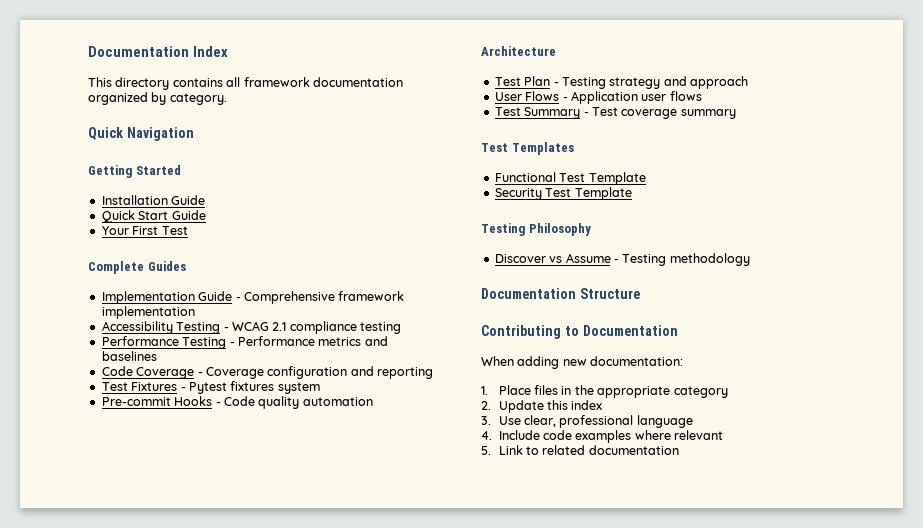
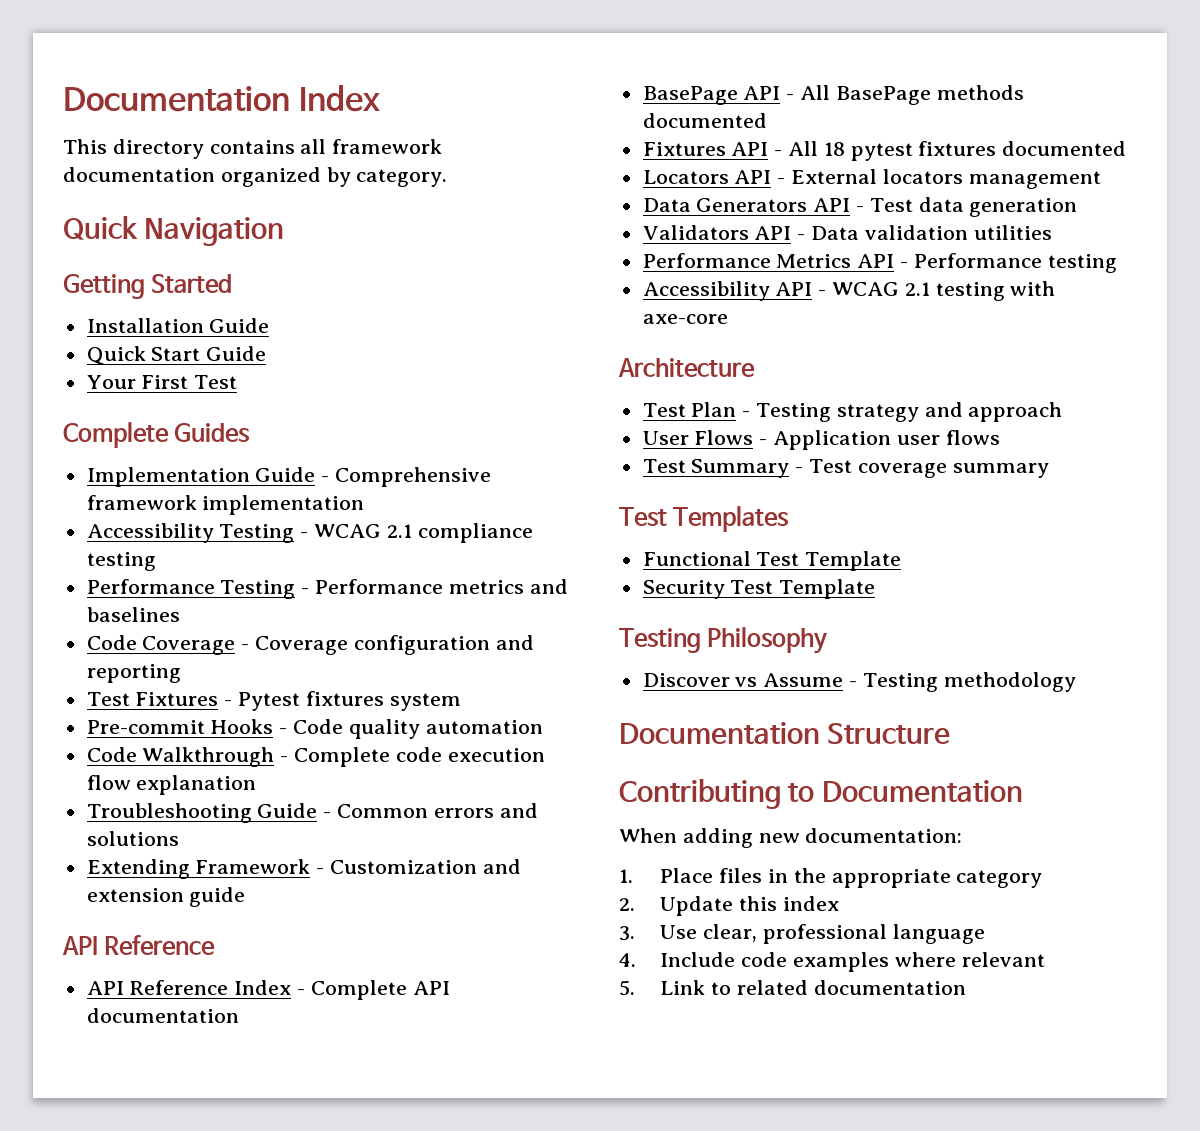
+ Code Walkthrough - Complete code execution flow explanation
+ Troubleshooting Guide - Common errors and solutions
+ Extending Framework - Customization and extension guide
+ API Reference
+ API Reference Index - Complete API documentation
+ BasePage API - All BasePage methods documented
+ Fixtures API - All 18 pytest fixtures documented
+ Locators API - External locators management
+ Data Generators API - Test data generation
+ Validators API - Data validation utilities
+ Performance Metrics API - Performance testing
+ Accessibility API - WCAG 2.1 testing with axe-core

